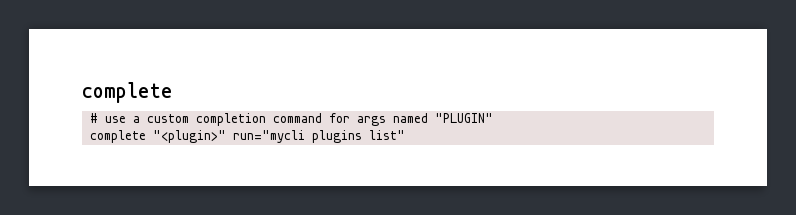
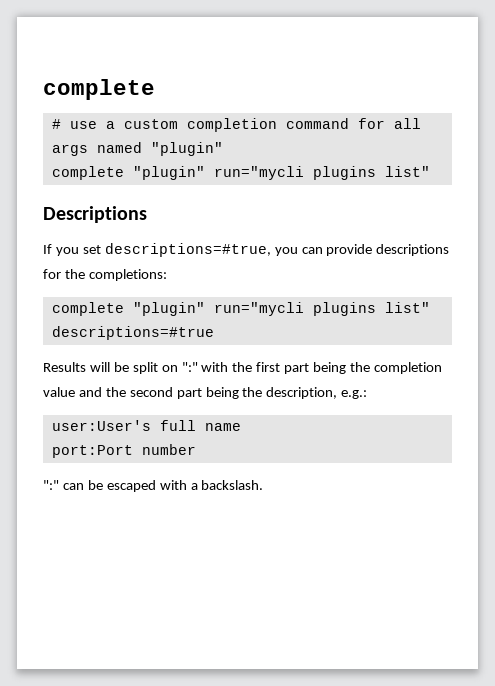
- # use a custom completion command for args named "PLUGIN"
- complete "<plugin>" run="mycli plugins list"
+ # use a custom completion command for all args named "plugin"
+ complete "plugin" run="mycli plugins list"
+ Descriptions
+ If you set descriptions=#true, you can provide descriptions for the completions:
+ complete "plugin" run="mycli plugins list" descriptions=#true
+ Results will be split on ":" with the first part being the completion value and the second part being the description, e.g.:
+ user:User's full name
+ port:Port number
+ ":" can be escaped with a backslash.

